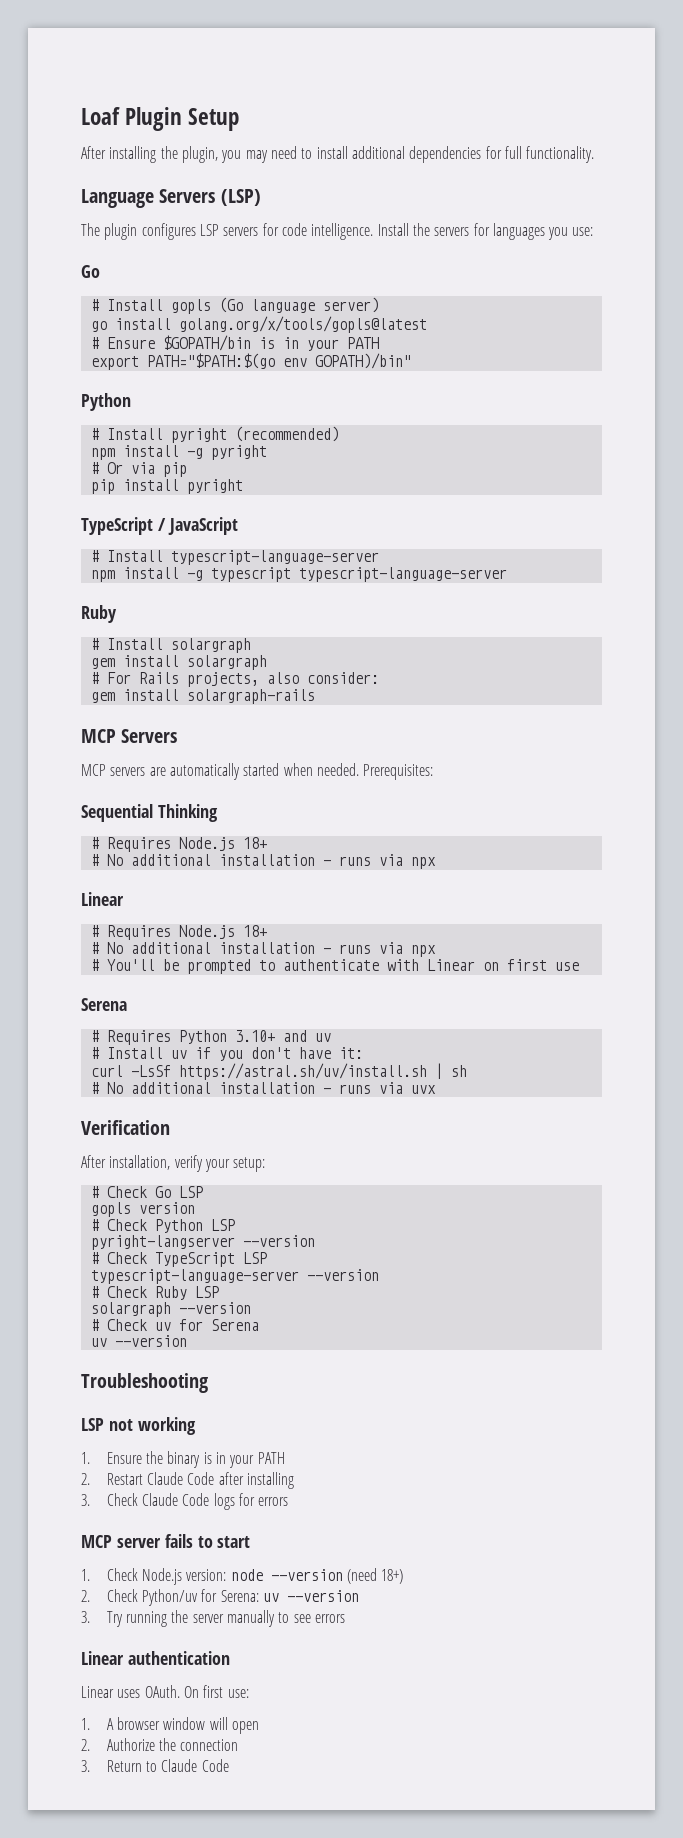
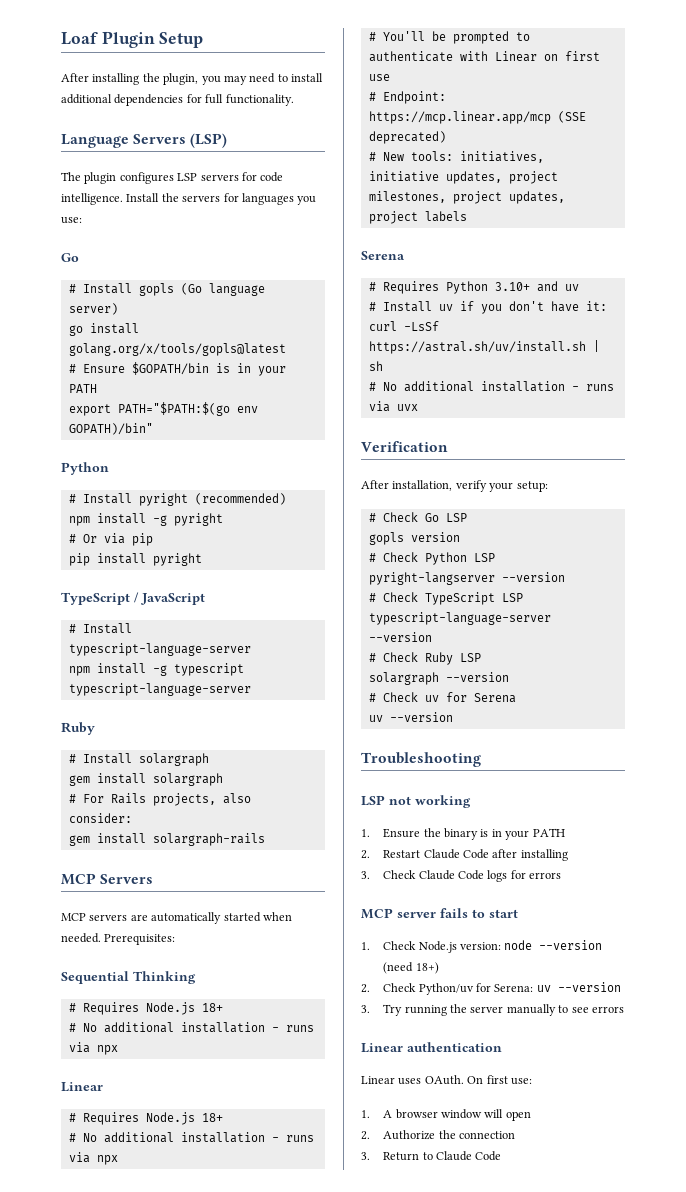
+ # Endpoint: https://mcp.linear.app/mcp (SSE deprecated)
+ # New tools: initiatives, initiative updates, project milestones, project updates, project labels

